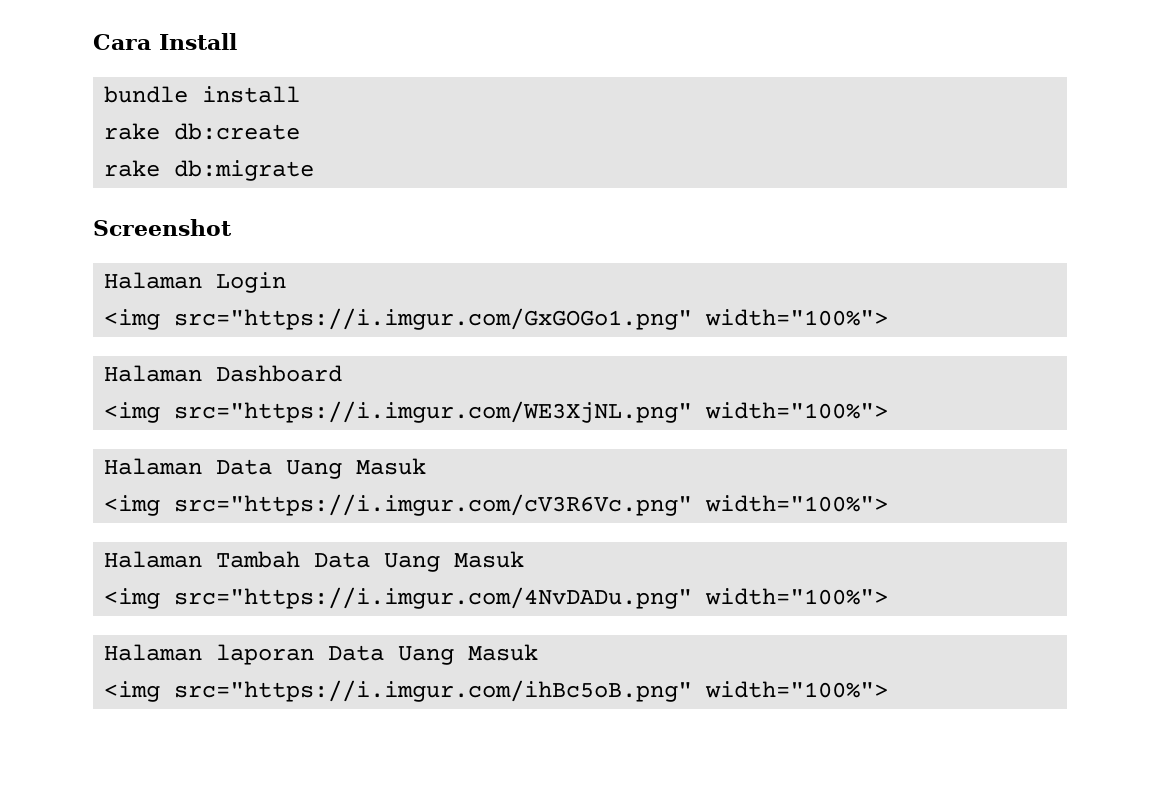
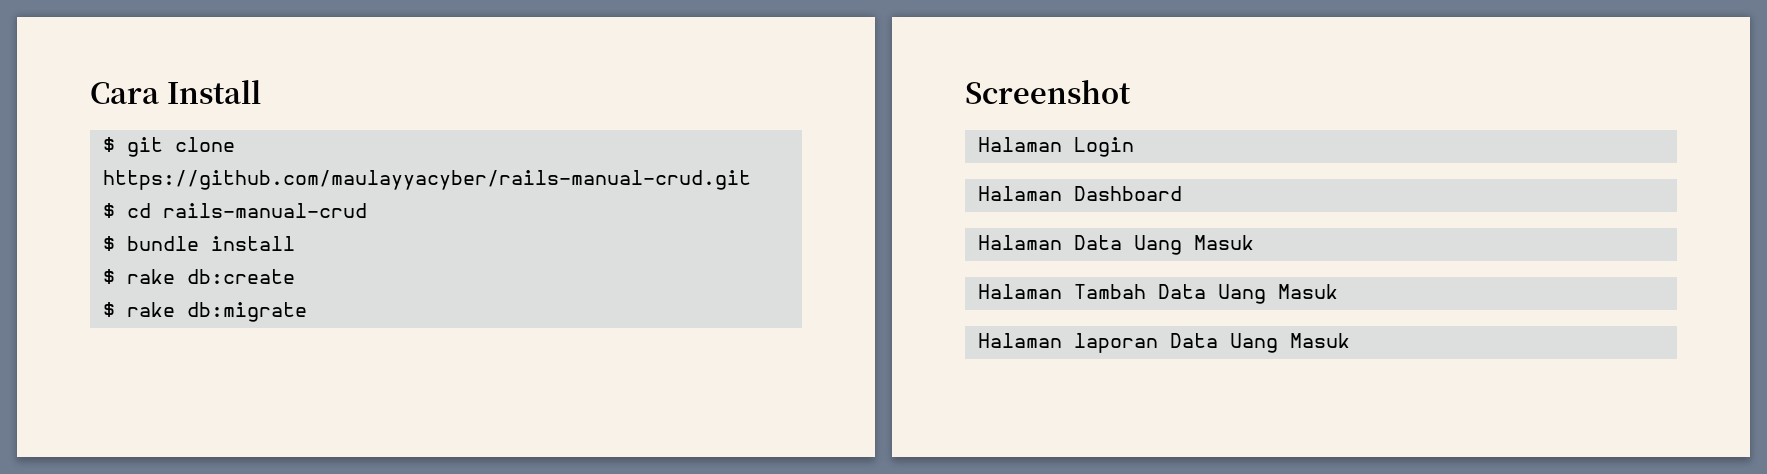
- bundle install
+ $ git clone https://github.com/maulayyacyber/rails-manual-crud.git
+ $ cd rails-manual-crud
+ $ bundle install
- rake db:create
+ $ rake db:create
- rake db:migrate
+ $ rake db:migrate
- <img src="https://i.imgur.com/GxGOGo1.png" width="100%">
- <img src="https://i.imgur.com/WE3XjNL.png" width="100%">
- <img src="https://i.imgur.com/cV3R6Vc.png" width="100%">
- <img src="https://i.imgur.com/4NvDADu.png" width="100%">
- <img src="https://i.imgur.com/ihBc5oB.png" width="100%">

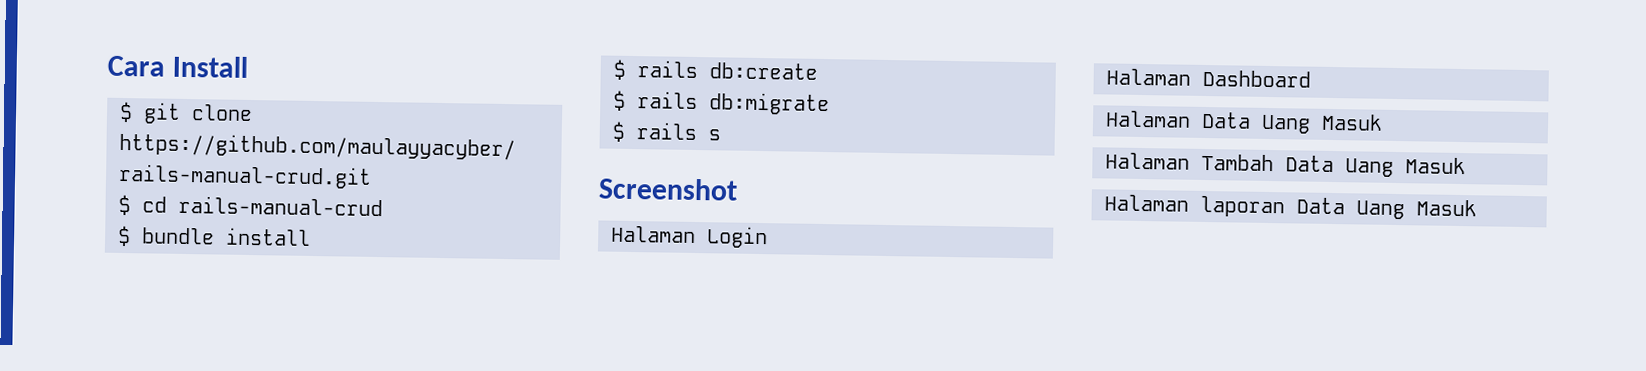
- $ rake db:create
+ $ rails db:create
- $ rake db:migrate
+ $ rails db:migrate
+ $ rails s

